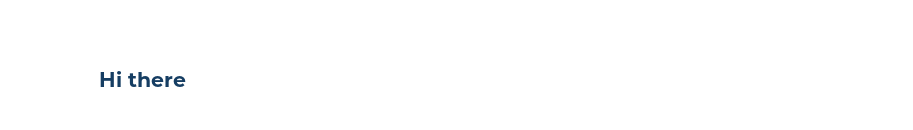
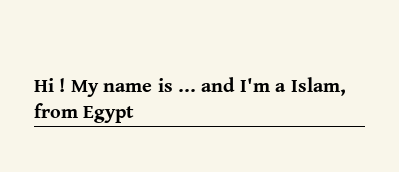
- Hi there
+ Hi ! My name is ... and I'm a Islam, from Egypt

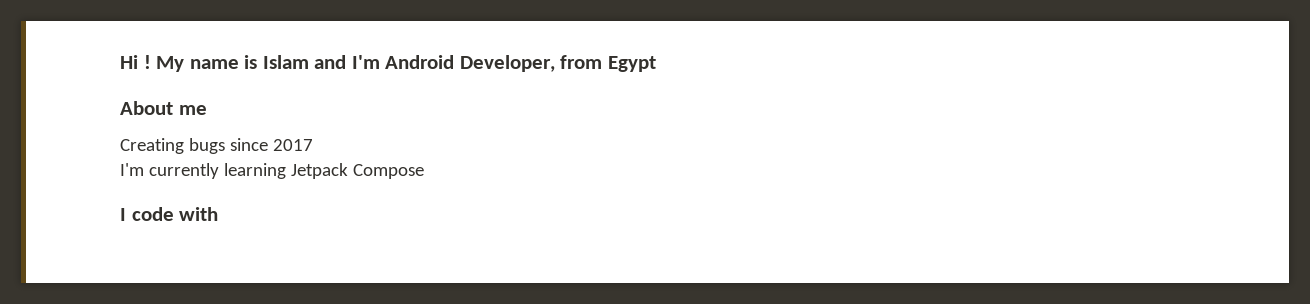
- My name is ... and I'm a Islam, from Egypt
+ My name is Islam and I'm Android Developer, from Egypt
+ About me
+ Creating bugs since 2017
+ I'm currently learning Jetpack Compose
+ I code with

